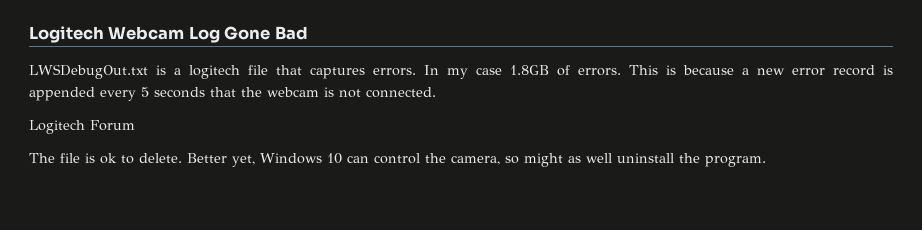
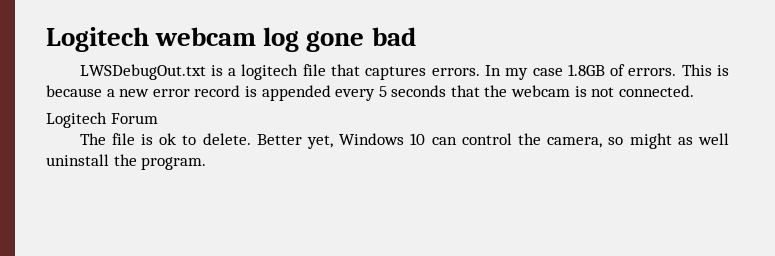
- Logitech Webcam Log Gone Bad
+ Logitech webcam log gone bad

